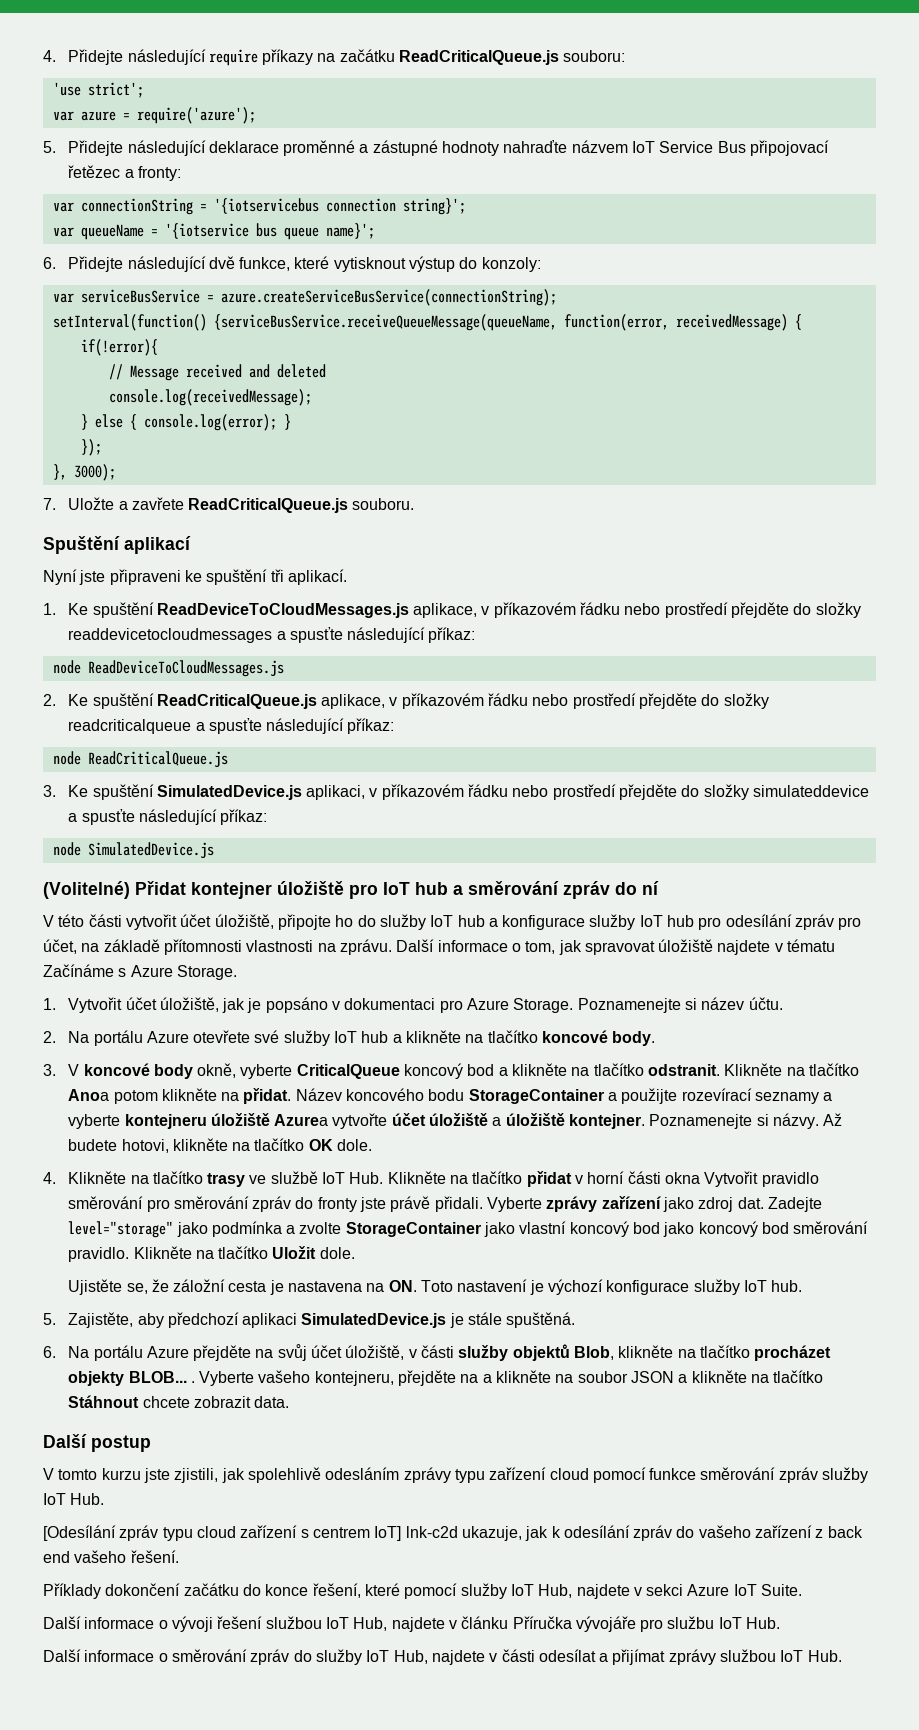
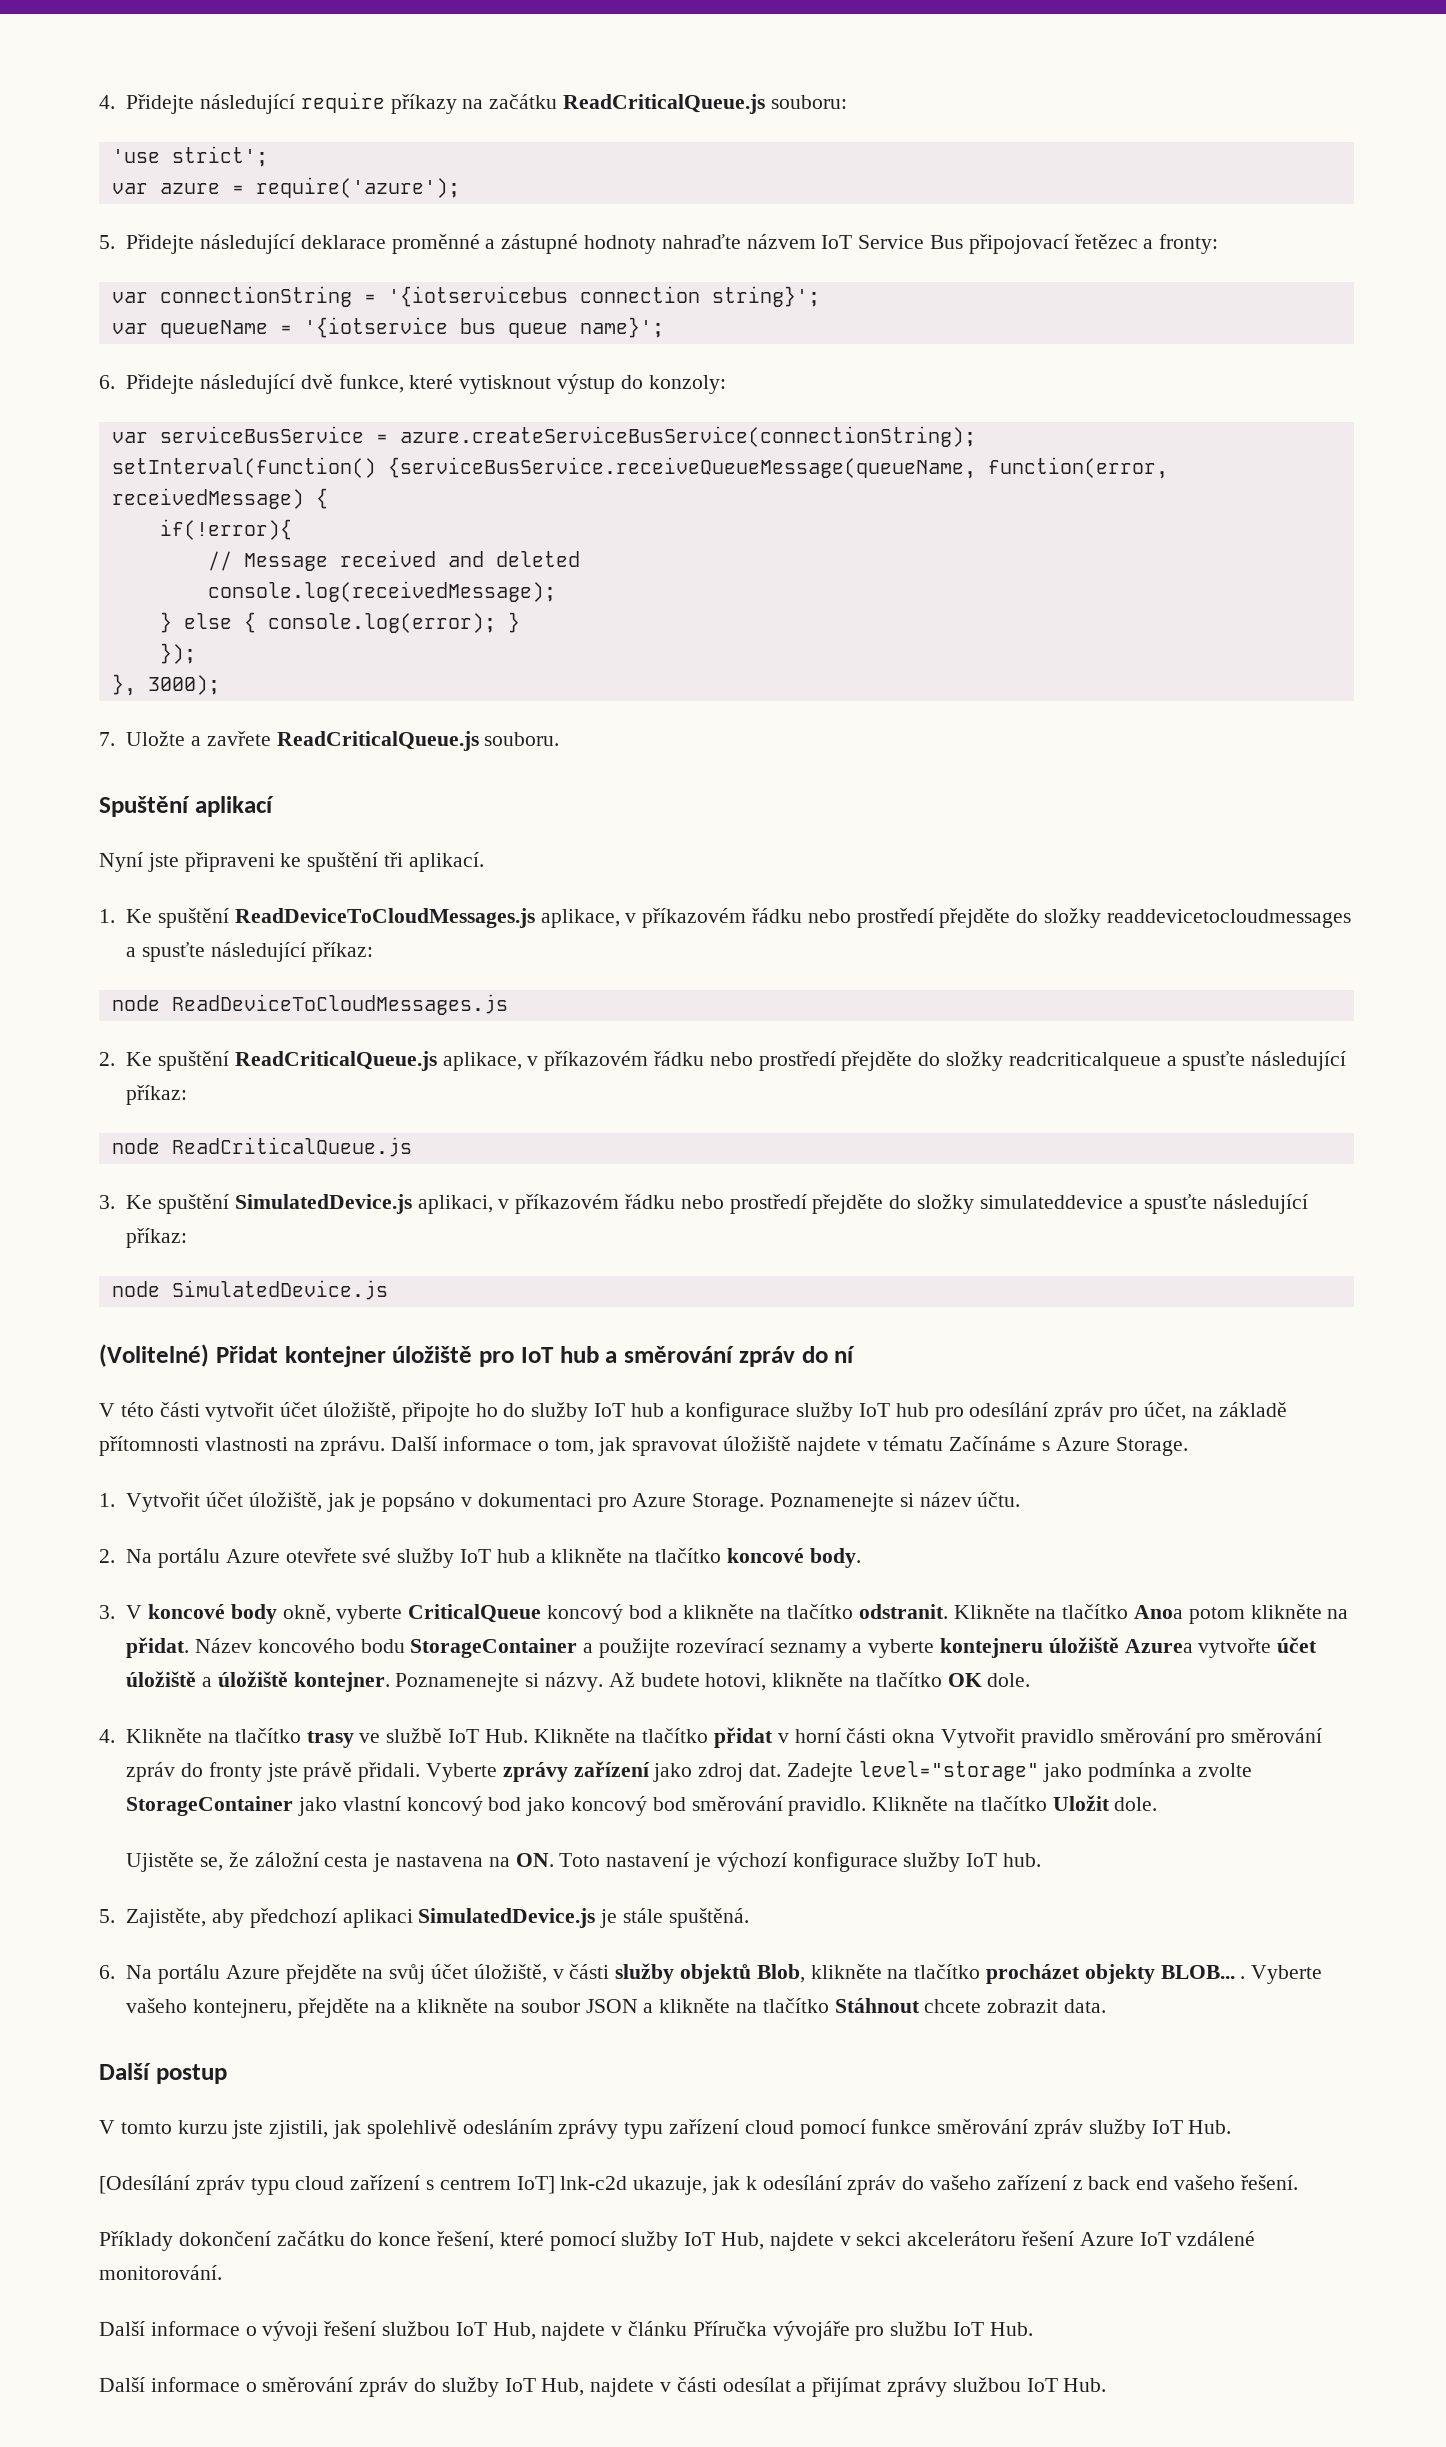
- Příklady dokončení začátku do konce řešení, které pomocí služby IoT Hub, najdete v sekci Azure IoT Suite.
+ Příklady dokončení začátku do konce řešení, které pomocí služby IoT Hub, najdete v sekci akcelerátoru řešení Azure IoT vzdálené monitorování.

